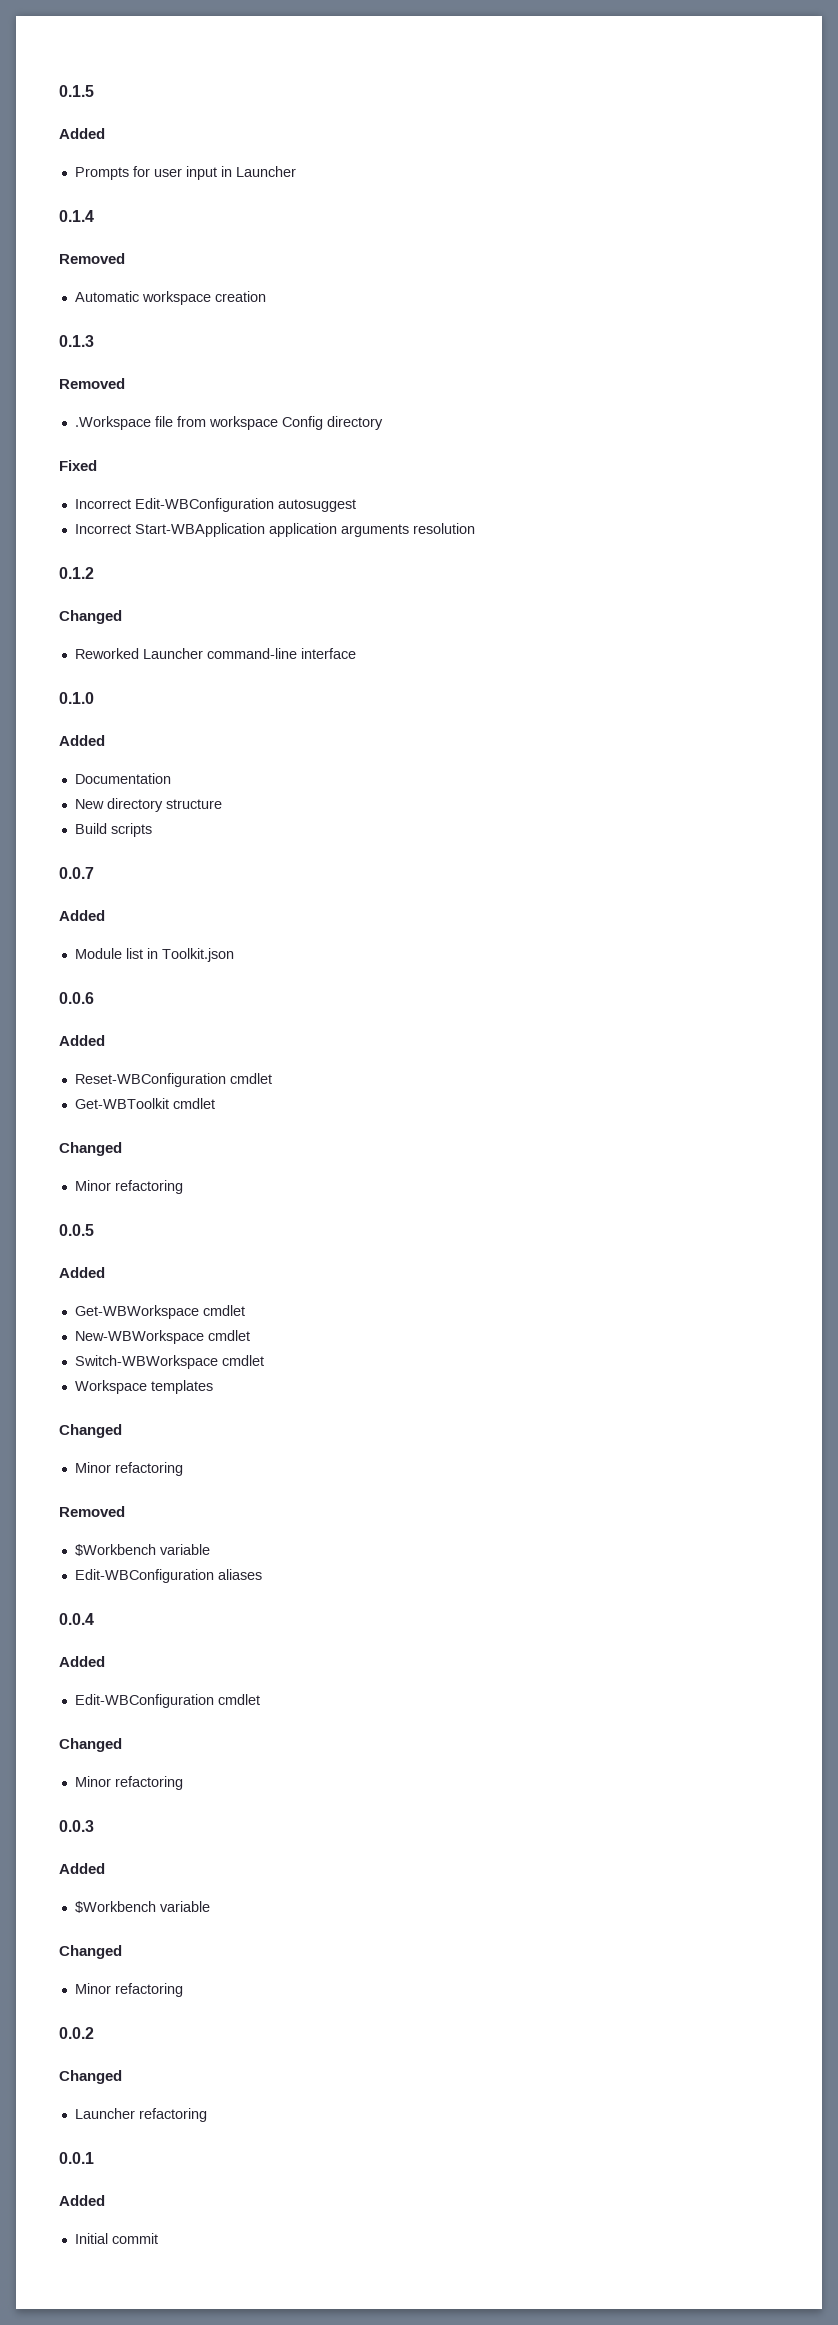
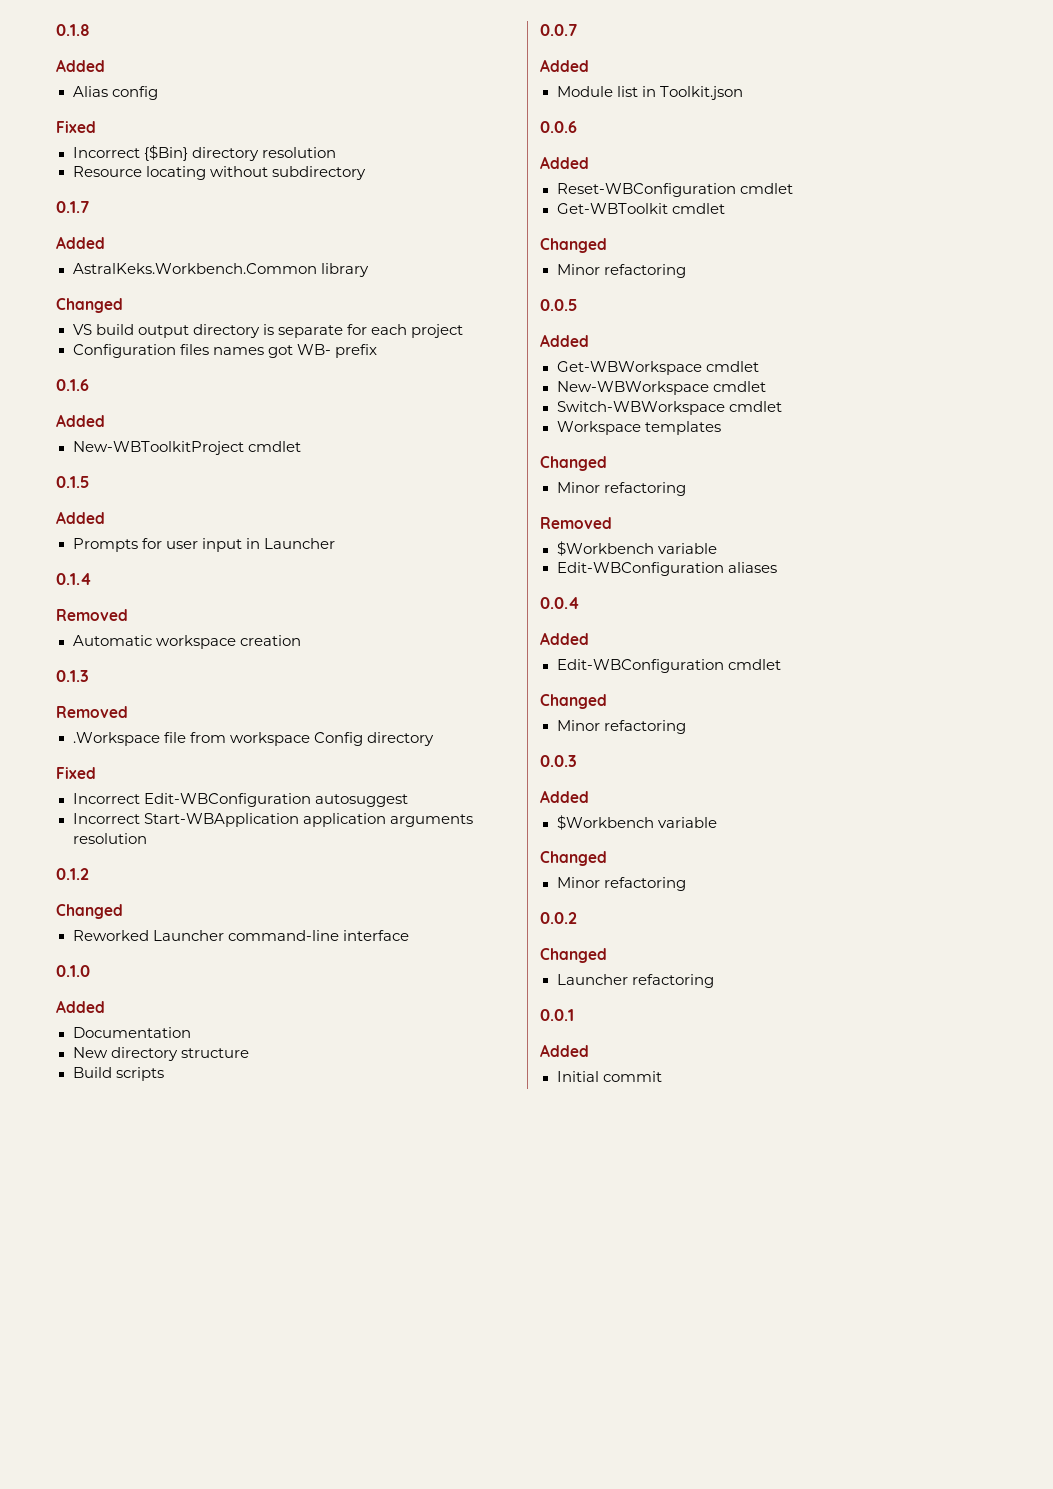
+ 0.1.8
+ Added
+ Alias config
+ Fixed
+ Incorrect {$Bin} directory resolution
+ Resource locating without subdirectory
+ 0.1.7
+ Added
+ AstralKeks.Workbench.Common library
+ Changed
+ VS build output directory is separate for each project
+ Configuration files names got WB- prefix
+ 0.1.6
+ Added
+ New-WBToolkitProject cmdlet

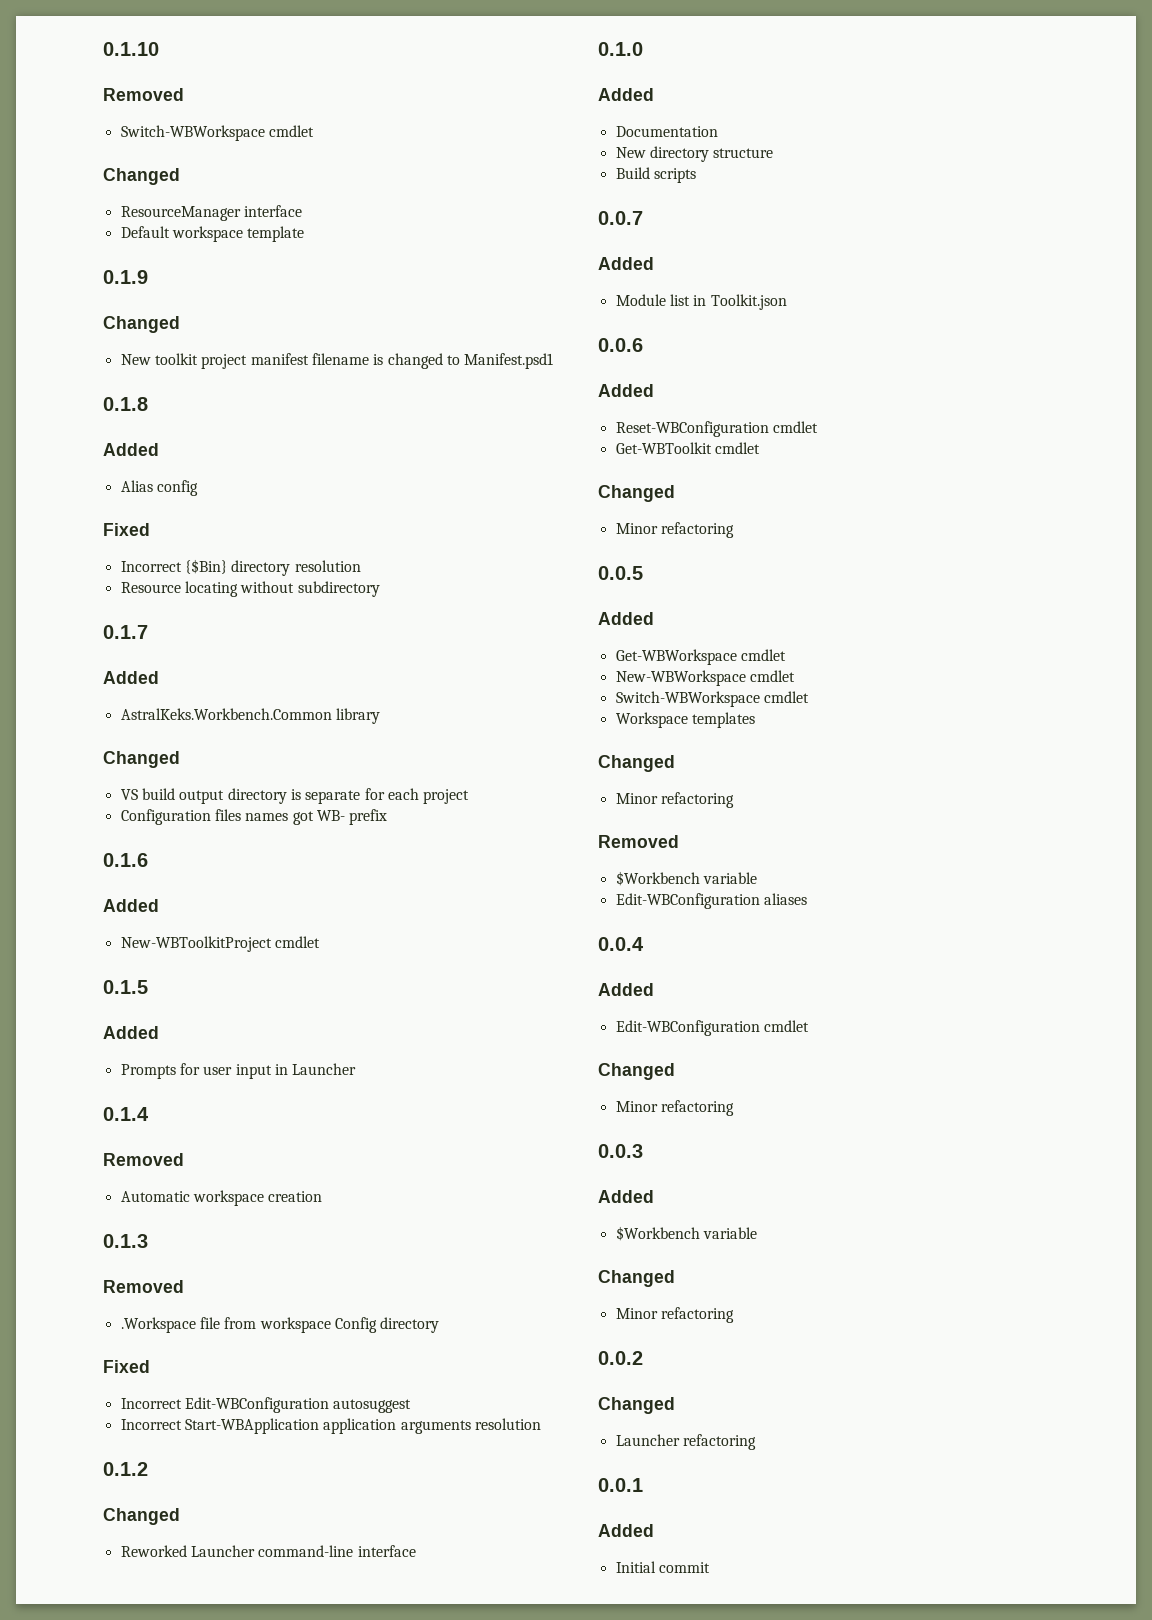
+ 0.1.10
+ Removed
+ Switch-WBWorkspace cmdlet
+ Changed
+ ResourceManager interface
+ Default workspace template
+ 0.1.9
+ Changed
+ New toolkit project manifest filename is changed to Manifest.psd1

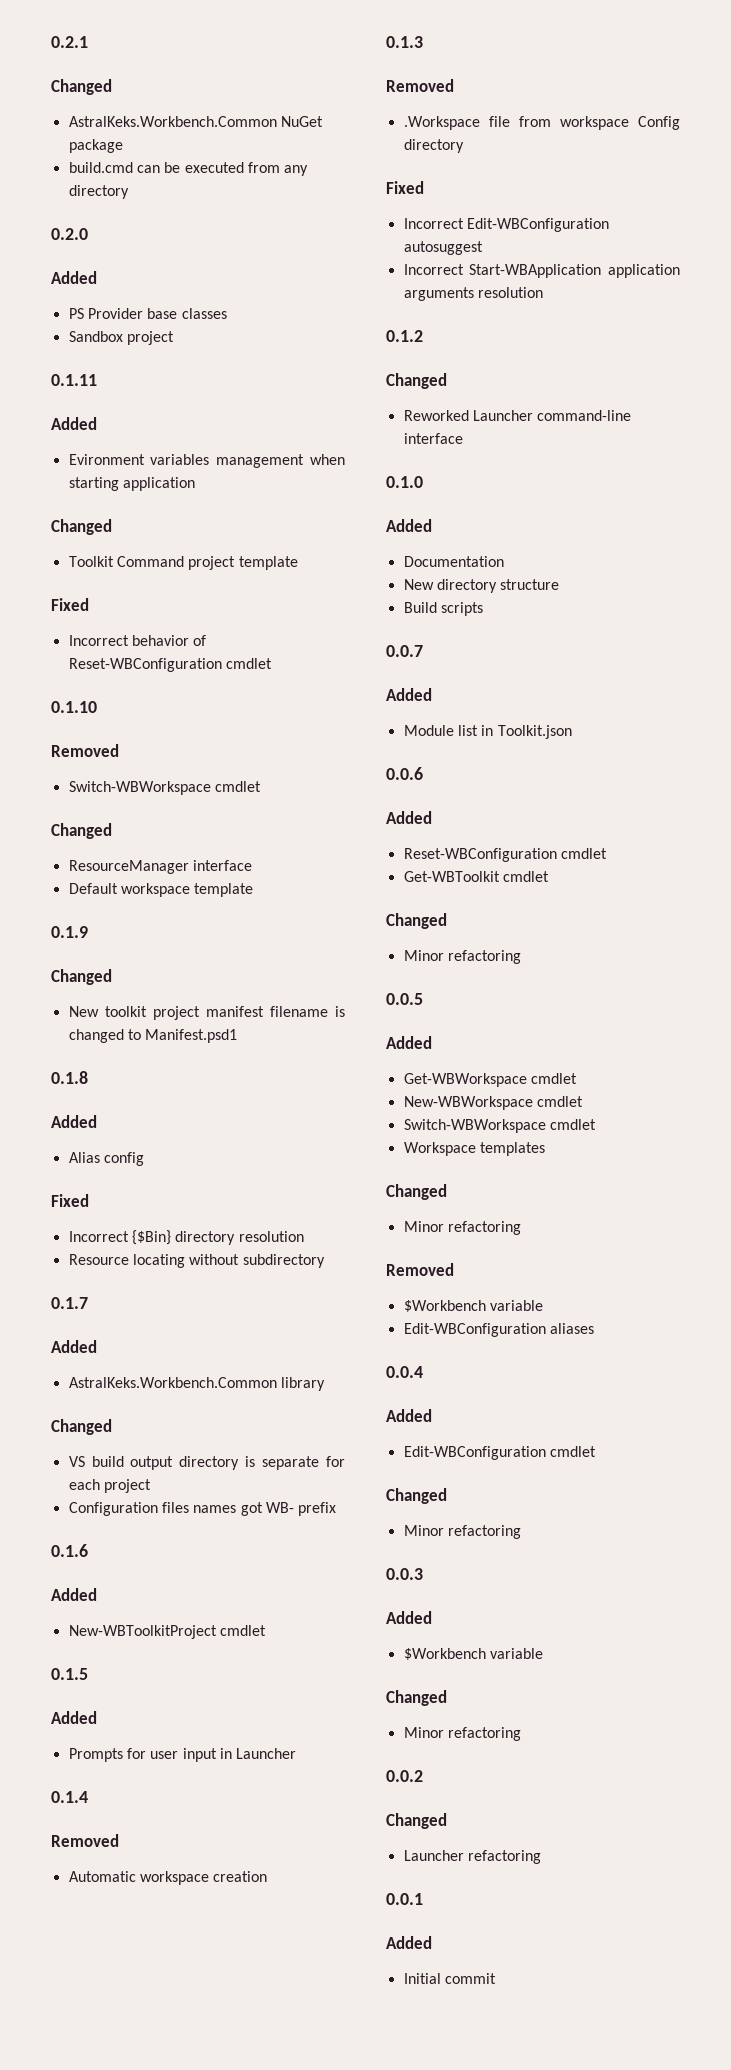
+ 0.2.1
+ Changed
+ AstralKeks.Workbench.Common NuGet package
+ build.cmd can be executed from any directory
+ 0.2.0
+ Added
+ PS Provider base classes
+ Sandbox project
+ 0.1.11
+ Added
+ Evironment variables management when starting application
+ Changed
+ Toolkit Command project template
+ Fixed
+ Incorrect behavior of Reset-WBConfiguration cmdlet

